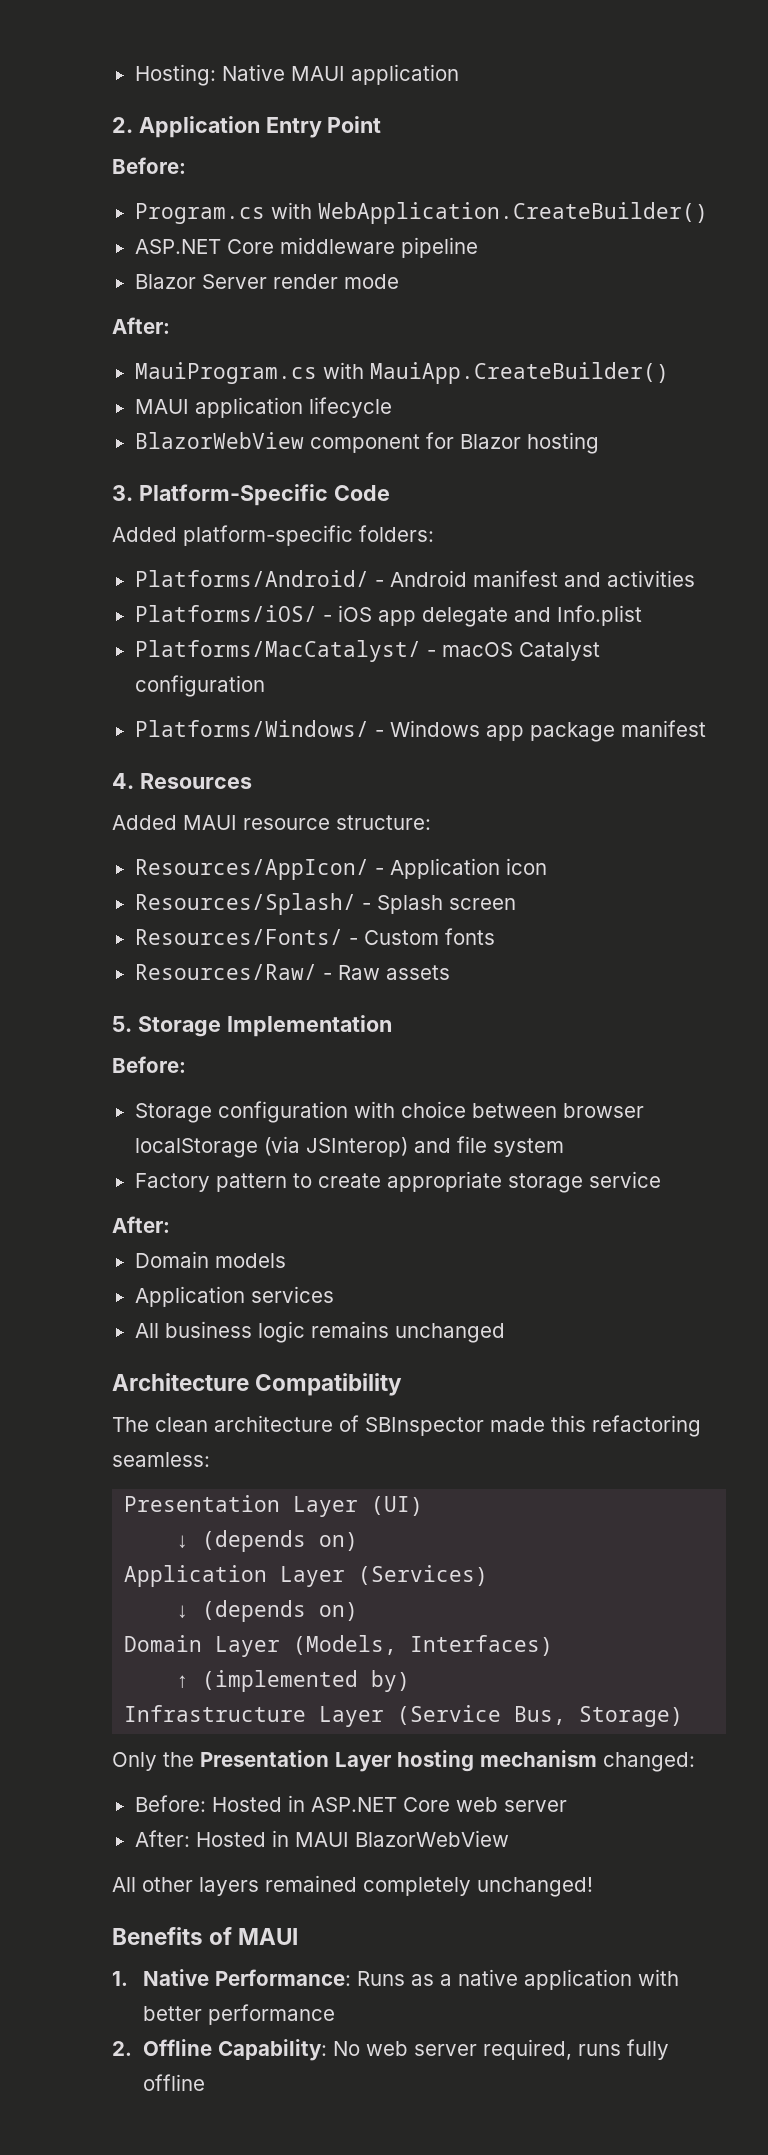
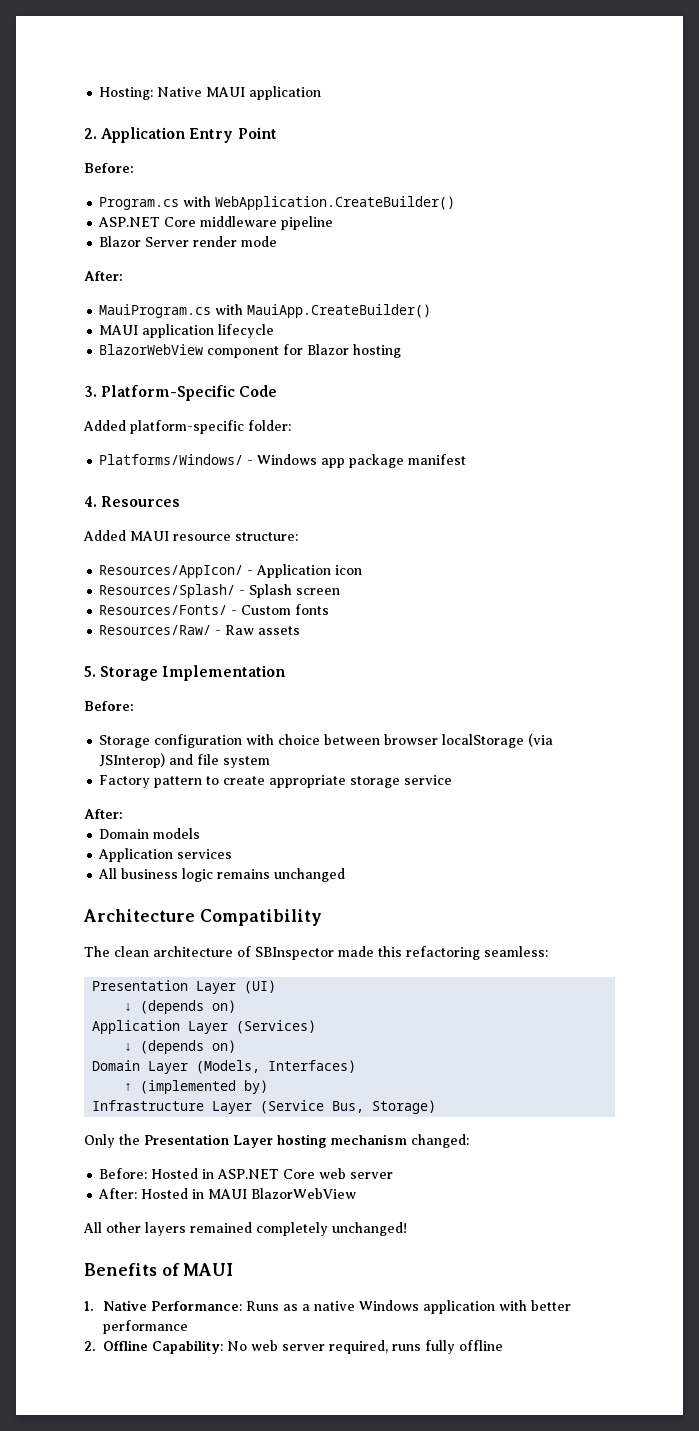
- Added platform-specific folders:
- Platforms/Android/ - Android manifest and activities
- Platforms/iOS/ - iOS app delegate and Info.plist
- Platforms/MacCatalyst/ - macOS Catalyst configuration
+ Added platform-specific folder:
- 1. Native Performance: Runs as a native application with better performance
+ 1. Native Performance: Runs as a native Windows application with better performance

